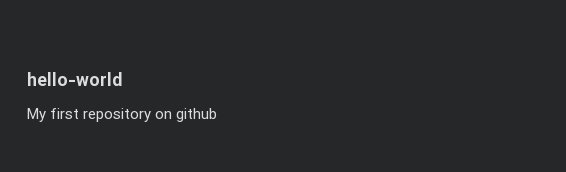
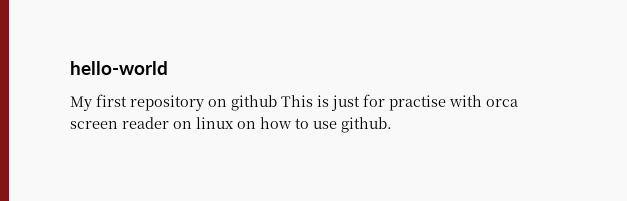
- My first repository on github
+ My first repository on github This is just for practise with orca screen reader on linux on how to use github.

